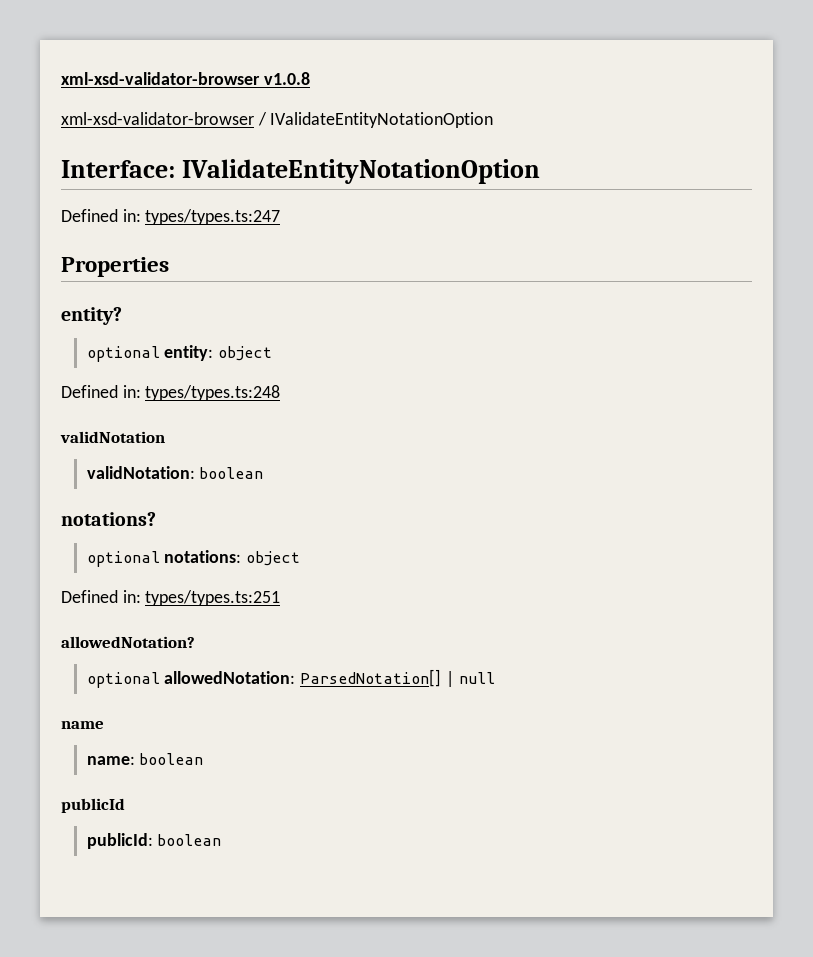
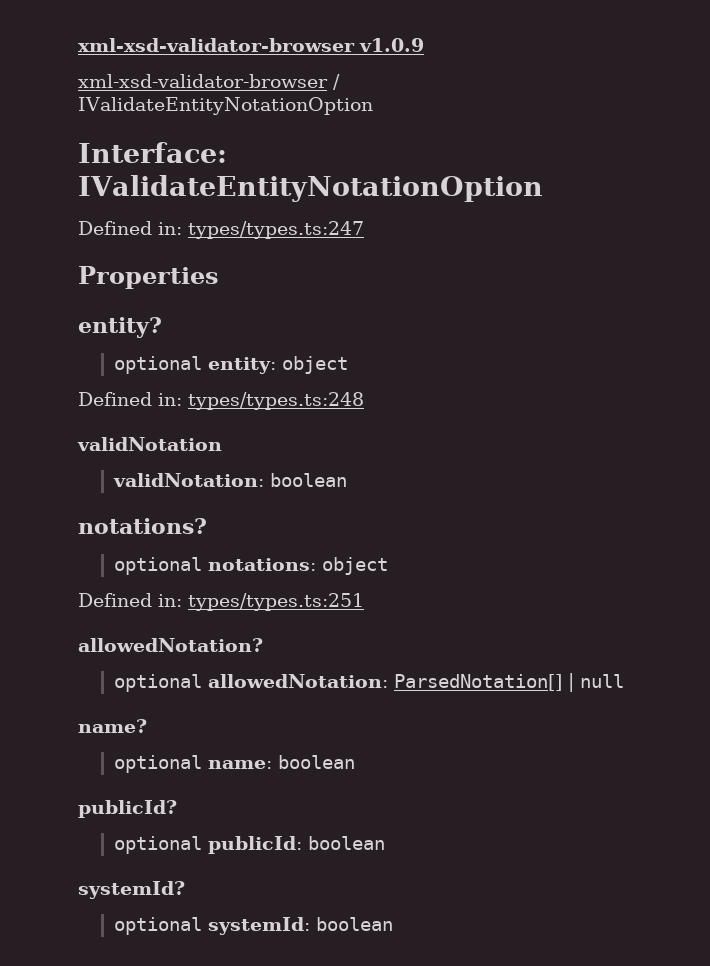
- xml-xsd-validator-browser v1.0.8
+ xml-xsd-validator-browser v1.0.9
- name
- name: boolean
+ name?
+ optional name: boolean
- publicId
- publicId: boolean
+ publicId?
+ optional publicId: boolean
+ systemId?
+ optional systemId: boolean

